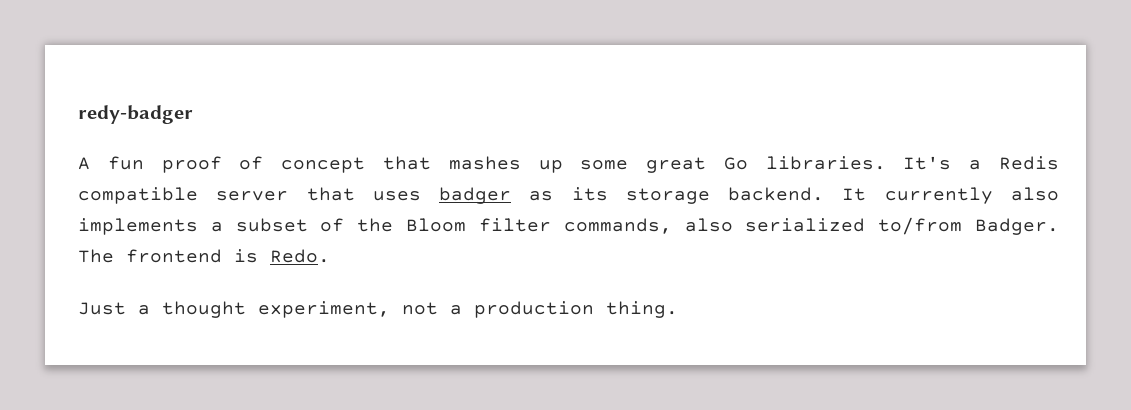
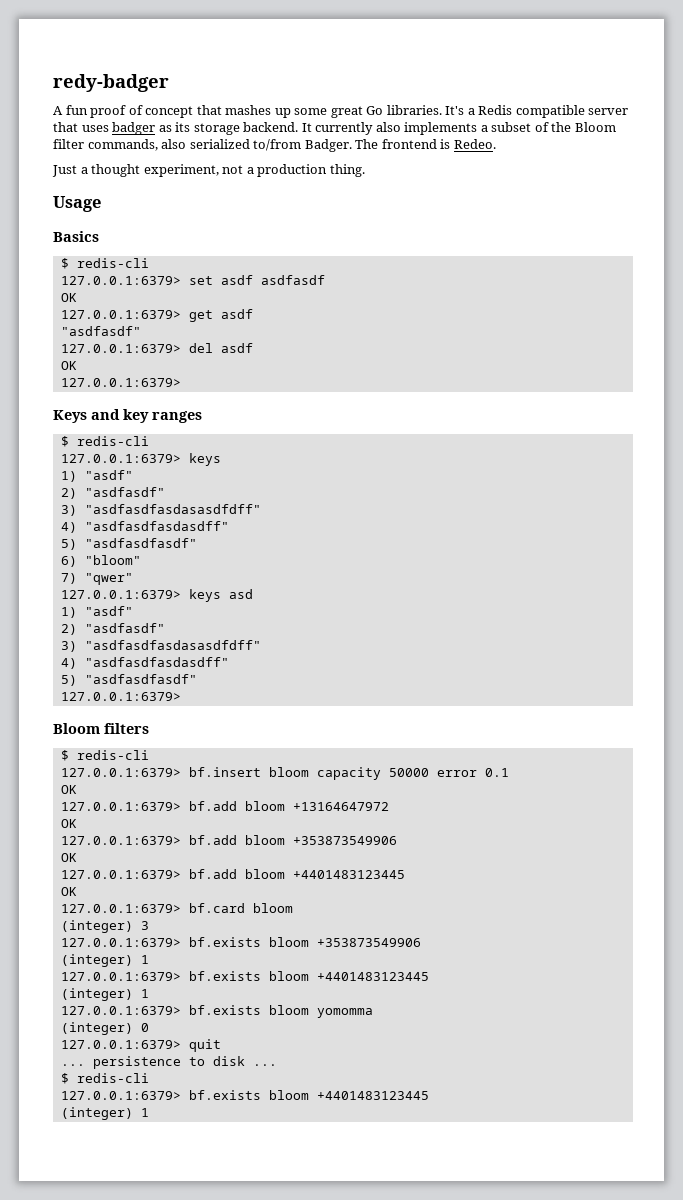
- The frontend is Redo.
+ The frontend is Redeo.
+ Usage
+ Basics
+ $ redis-cli
+ 127.0.0.1:6379> set asdf asdfasdf
+ OK
+ 127.0.0.1:6379> get asdf
+ "asdfasdf"
+ 127.0.0.1:6379> del asdf
+ OK
+ 127.0.0.1:6379>
+ Keys and key ranges
+ $ redis-cli
+ 127.0.0.1:6379> keys
+ 1) "asdf"
+ 2) "asdfasdf"
+ 3) "asdfasdfasdasasdfdff"
+ 4) "asdfasdfasdasdff"
+ 5) "asdfasdfasdf"
+ 6) "bloom"
+ 7) "qwer"
+ 127.0.0.1:6379> keys asd
+ 1) "asdf"
+ 2) "asdfasdf"
+ 3) "asdfasdfasdasasdfdff"
+ 4) "asdfasdfasdasdff"
+ 5) "asdfasdfasdf"
+ 127.0.0.1:6379>
+ Bloom filters
+ $ redis-cli
+ 127.0.0.1:6379> bf.insert bloom capacity 50000 error 0.1
+ OK
+ 127.0.0.1:6379> bf.add bloom +13164647972
+ OK
+ 127.0.0.1:6379> bf.add bloom +353873549906
+ OK
+ 127.0.0.1:6379> bf.add bloom +4401483123445
+ OK
+ 127.0.0.1:6379> bf.card bloom
+ (integer) 3
+ 127.0.0.1:6379> bf.exists bloom +353873549906
+ (integer) 1
+ 127.0.0.1:6379> bf.exists bloom +4401483123445
+ (integer) 1
+ 127.0.0.1:6379> bf.exists bloom yomomma
+ (integer) 0
+ 127.0.0.1:6379> quit
+ ... persistence to disk ...
+ $ redis-cli
+ 127.0.0.1:6379> bf.exists bloom +4401483123445
+ (integer) 1

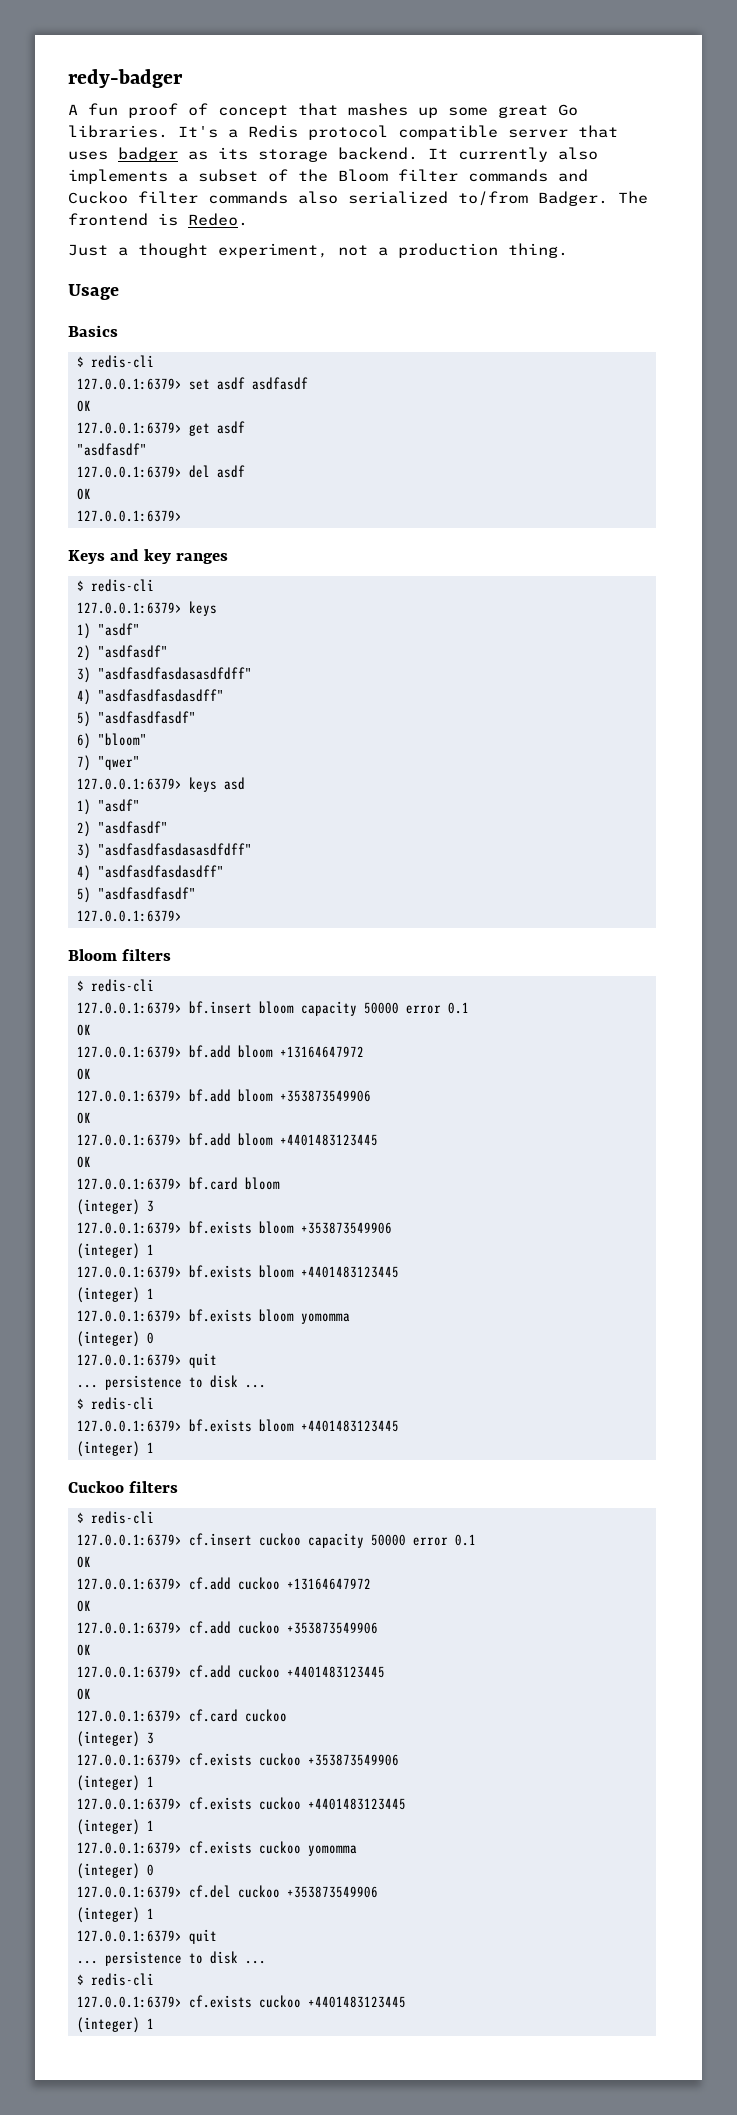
- It's a Redis compatible server that uses badger as its storage backend.
+ It's a Redis protocol compatible server that uses badger as its storage backend.
- It currently also implements a subset of the Bloom filter commands, also serialized to/from Badger.
+ It currently also implements a subset of the Bloom filter commands and Cuckoo filter commands also serialized to/from Badger.
+ Cuckoo filters
+ $ redis-cli
+ 127.0.0.1:6379> cf.insert cuckoo capacity 50000 error 0.1
+ OK
+ 127.0.0.1:6379> cf.add cuckoo +13164647972
+ OK
+ 127.0.0.1:6379> cf.add cuckoo +353873549906
+ OK
+ 127.0.0.1:6379> cf.add cuckoo +4401483123445
+ OK
+ 127.0.0.1:6379> cf.card cuckoo
+ (integer) 3
+ 127.0.0.1:6379> cf.exists cuckoo +353873549906
+ (integer) 1
+ 127.0.0.1:6379> cf.exists cuckoo +4401483123445
+ (integer) 1
+ 127.0.0.1:6379> cf.exists cuckoo yomomma
+ (integer) 0
+ 127.0.0.1:6379> cf.del cuckoo +353873549906
+ (integer) 1
+ 127.0.0.1:6379> quit
+ ... persistence to disk ...
+ $ redis-cli
+ 127.0.0.1:6379> cf.exists cuckoo +4401483123445
+ (integer) 1

